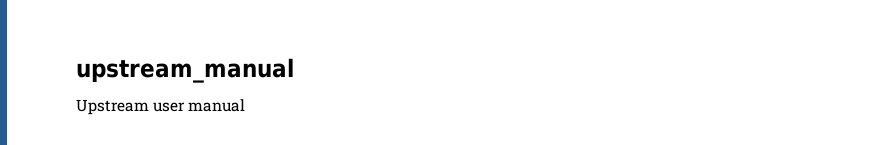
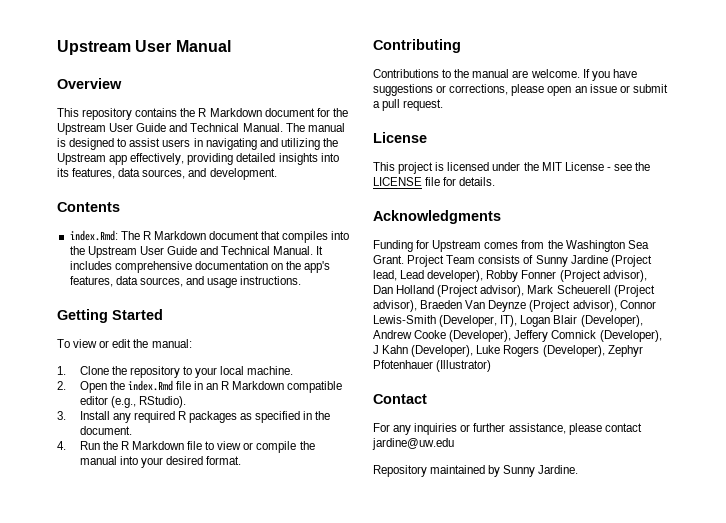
- upstream_manual
- Upstream user manual
+ Upstream User Manual
+ Overview
+ This repository contains the R Markdown document for the Upstream User Guide and Technical Manual. The manual is designed to assist users in navigating and utilizing the Upstream app effectively, providing detailed insights into its features, data sources, and development.
+ Contents
+ index.Rmd: The R Markdown document that compiles into the Upstream User Guide and Technical Manual. It includes comprehensive documentation on the app's features, data sources, and usage instructions.
+ Getting Started
+ To view or edit the manual:
+ 1. Clone the repository to your local machine.
+ 2. Open the index.Rmd file in an R Markdown compatible editor (e.g., RStudio).
+ 3. Install any required R packages as specified in the document.
+ 4. Run the R Markdown file to view or compile the manual into your desired format.
+ Contributing
+ Contributions to the manual are welcome. If you have suggestions or corrections, please open an issue or submit a pull request.
+ License
+ This project is licensed under the MIT License - see the LICENSE file for details.
+ Acknowledgments
+ Funding for Upstream comes from the Washington Sea Grant. Project Team consists of Sunny Jardine (Project lead, Lead developer), Robby Fonner (Project advisor), Dan Holland (Project advisor), Mark Scheuerell (Project advisor), Braeden Van Deynze (Project advisor), Connor Lewis-Smith (Developer, IT), Logan Blair (Developer), Andrew Cooke (Developer), Jeffery Comnick (Developer), J Kahn (Developer), Luke Rogers (Developer), Zephyr Pfotenhauer (Illustrator)
+ Contact
+ For any inquiries or further assistance, please contact jardine@uw.edu
+ Repository maintained by Sunny Jardine.

